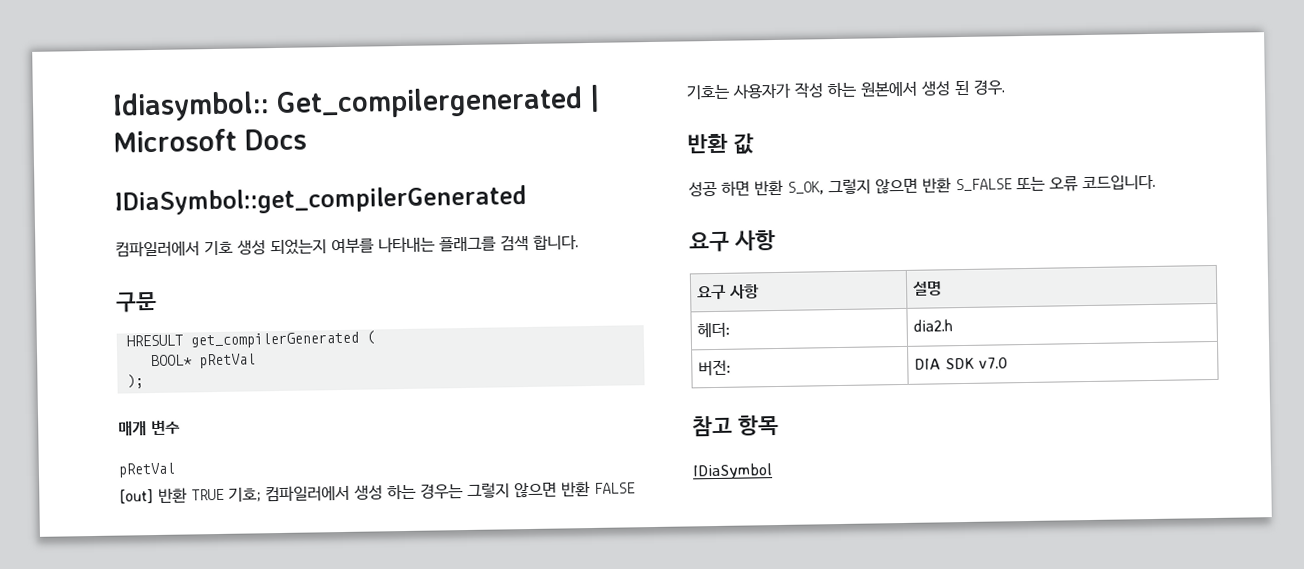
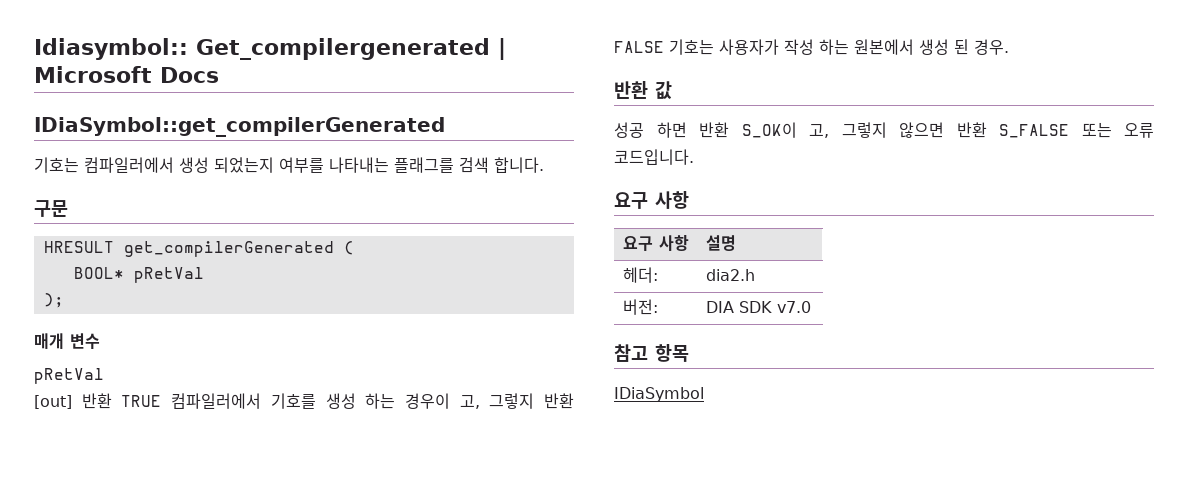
- 컴파일러에서 기호 생성 되었는지 여부를 나타내는 플래그를 검색 합니다.
+ 기호는 컴파일러에서 생성 되었는지 여부를 나타내는 플래그를 검색 합니다.
- [out] 반환 TRUE 기호; 컴파일러에서 생성 하는 경우는 그렇지 않으면 반환 FALSE 기호는 사용자가 작성 하는 원본에서 생성 된 경우.
+ [out] 반환 TRUE 컴파일러에서 기호를 생성 하는 경우이 고, 그렇지 반환 FALSE 기호는 사용자가 작성 하는 원본에서 생성 된 경우.
- 성공 하면 반환 S_OK, 그렇지 않으면 반환 S_FALSE 또는 오류 코드입니다.
+ 성공 하면 반환 S_OK이 고, 그렇지 않으면 반환 S_FALSE 또는 오류 코드입니다.

